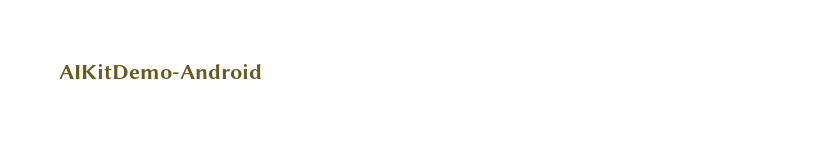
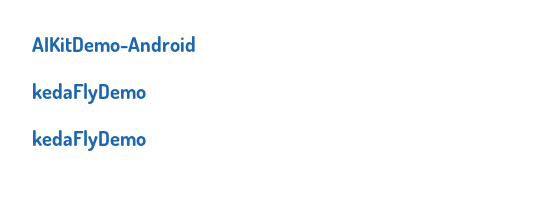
  AIKitDemo-Android
+ kedaFlyDemo
+ kedaFlyDemo

